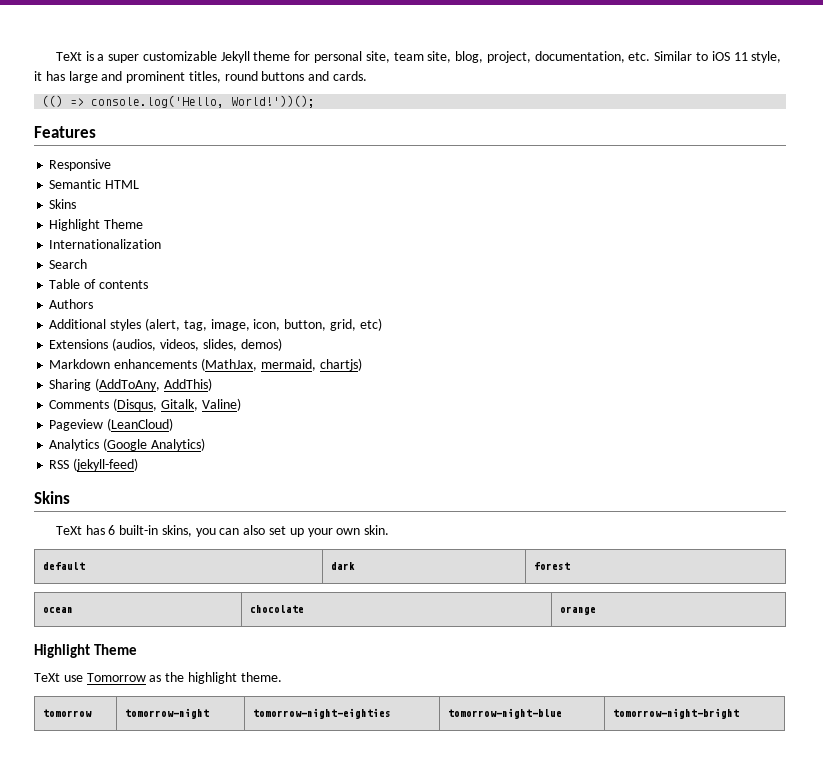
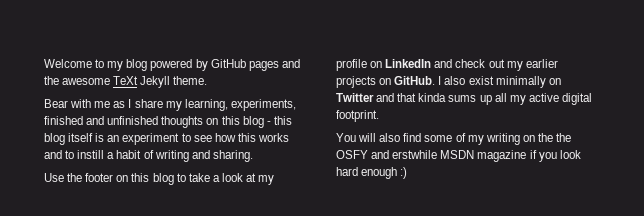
- TeXt is a super customizable Jekyll theme for personal site, team site, blog, project, documentation, etc. Similar to iOS 11 style, it has large and prominent titles, round buttons and cards.
- (() => console.log('Hello, World!'))();
- Features
- Responsive
- Semantic HTML
- Skins
- Highlight Theme
- Internationalization
- Search
- Table of contents
- Authors
- Additional styles (alert, tag, image, icon, button, grid, etc)
- Extensions (audios, videos, slides, demos)
- Markdown enhancements (MathJax, mermaid, chartjs)
- Sharing (AddToAny, AddThis)
- Comments (Disqus, Gitalk, Valine)
- Pageview (LeanCloud)
- Analytics (Google Analytics)
- RSS (jekyll-feed)
- Skins
- TeXt has 6 built-in skins, you can also set up your own skin.
- default | dark | forest
- ocean | chocolate | orange
- Highlight Theme
- TeXt use Tomorrow as the highlight theme.
- tomorrow | tomorrow-night | tomorrow-night-eighties | tomorrow-night-blue | tomorrow-night-bright
+ Welcome to my blog powered by GitHub pages and the awesome TeXt Jekyll theme.
+ Bear with me as I share my learning, experiments, finished and unfinished thoughts on this blog - this blog itself is an experiment to see how this works and to instill a habit of writing and sharing.
+ Use the footer on this blog to take a look at my profile on LinkedIn and check out my earlier projects on GitHub. I also exist minimally on Twitter and that kinda sums up all my active digital footprint.
+ You will also find some of my writing on the the OSFY and erstwhile MSDN magazine if you look hard enough :)

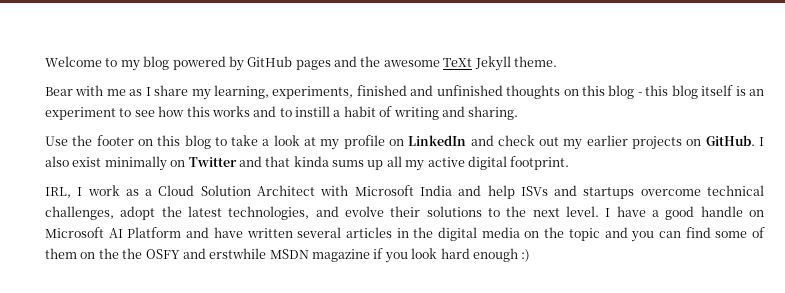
- You will also find some of my writing on the the OSFY and erstwhile MSDN magazine if you look hard enough :)
+ IRL, I work as a Cloud Solution Architect with Microsoft India and help ISVs and startups overcome technical challenges, adopt the latest technologies, and evolve their solutions to the next level. I have a good handle on Microsoft AI Platform and have written several articles in the digital media on the topic and you can find some of them on the the OSFY and erstwhile MSDN magazine if you look hard enough :)

